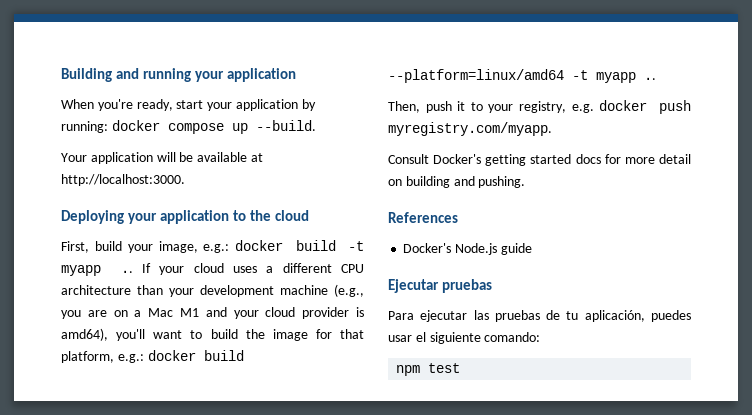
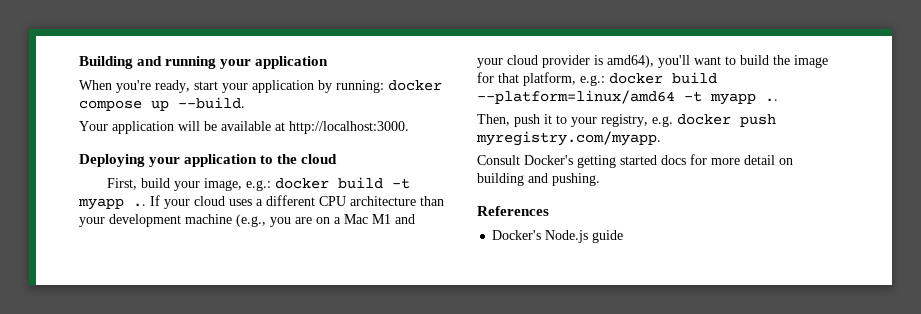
- Ejecutar pruebas
- Para ejecutar las pruebas de tu aplicación, puedes usar el siguiente comando:
- npm test

